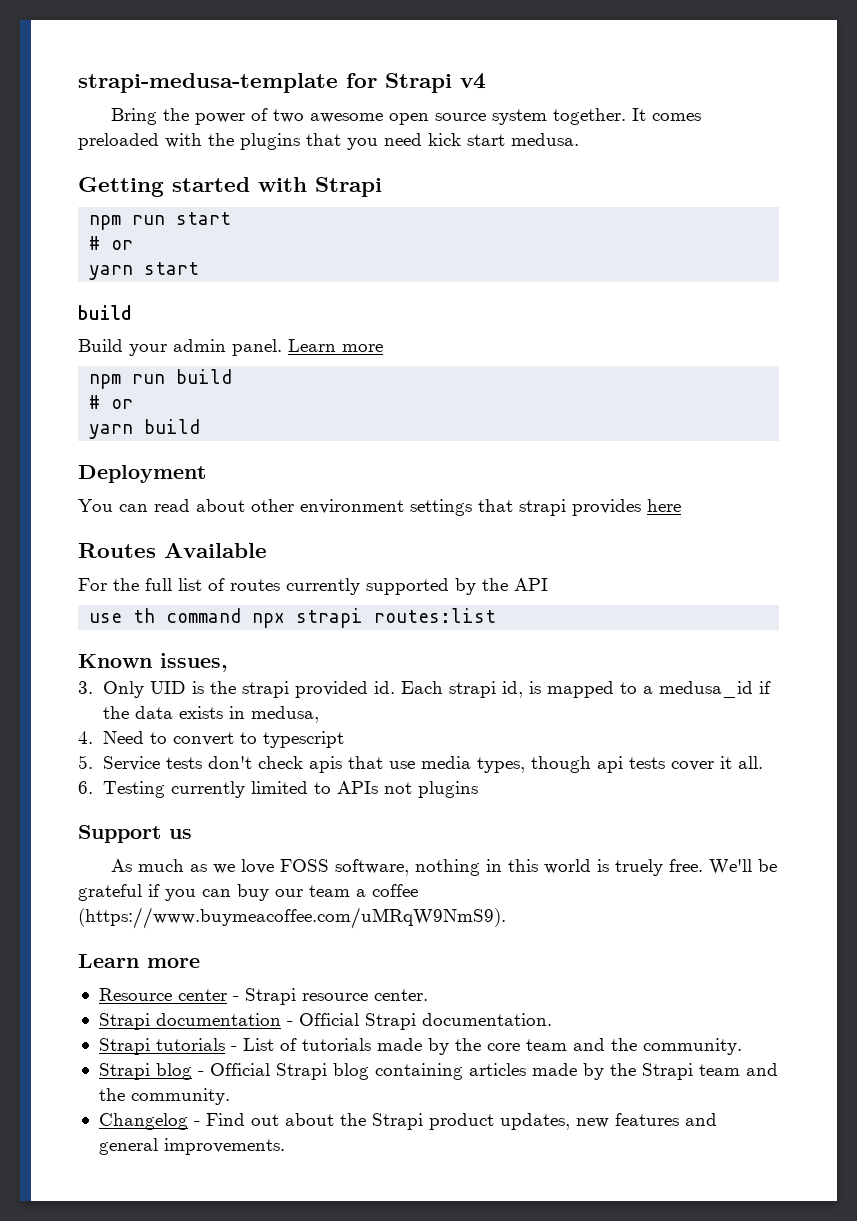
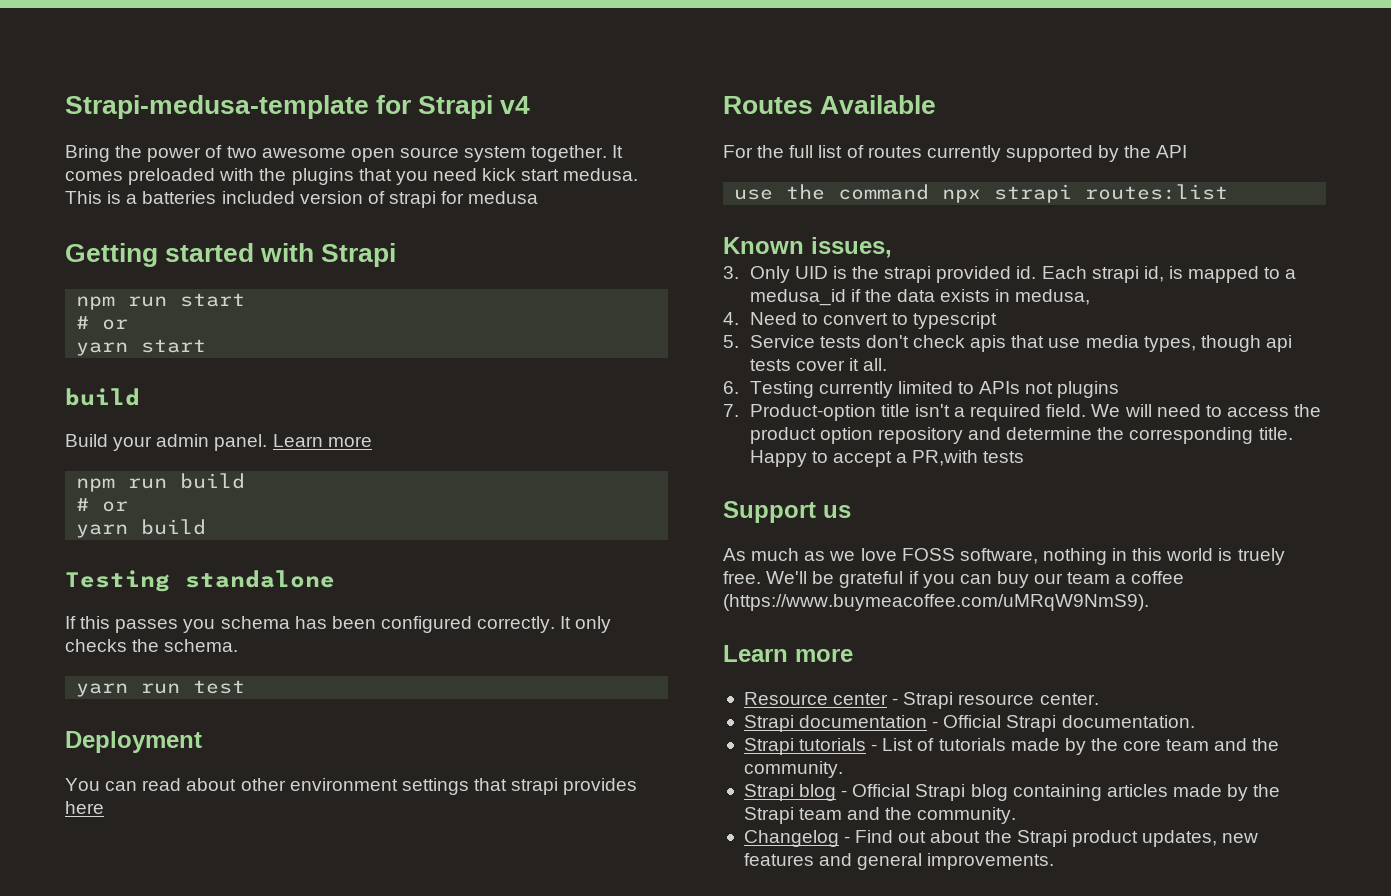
- strapi-medusa-template for Strapi v4
+ Strapi-medusa-template for Strapi v4
+ This is a batteries included version of strapi for medusa
+ Testing standalone
+ If this passes you schema has been configured correctly. It only checks the schema.
+ yarn run test
- use th command npx strapi routes:list
+ use the command npx strapi routes:list
+ 7. Product-option title isn't a required field. We will need to access the product option repository and determine the corresponding title. Happy to accept a PR,with tests

